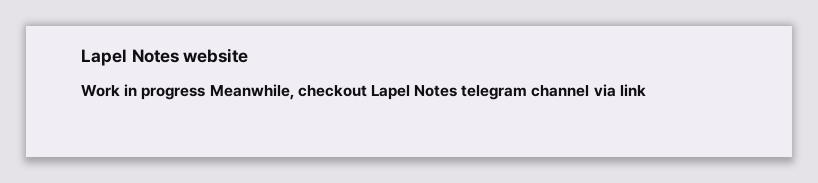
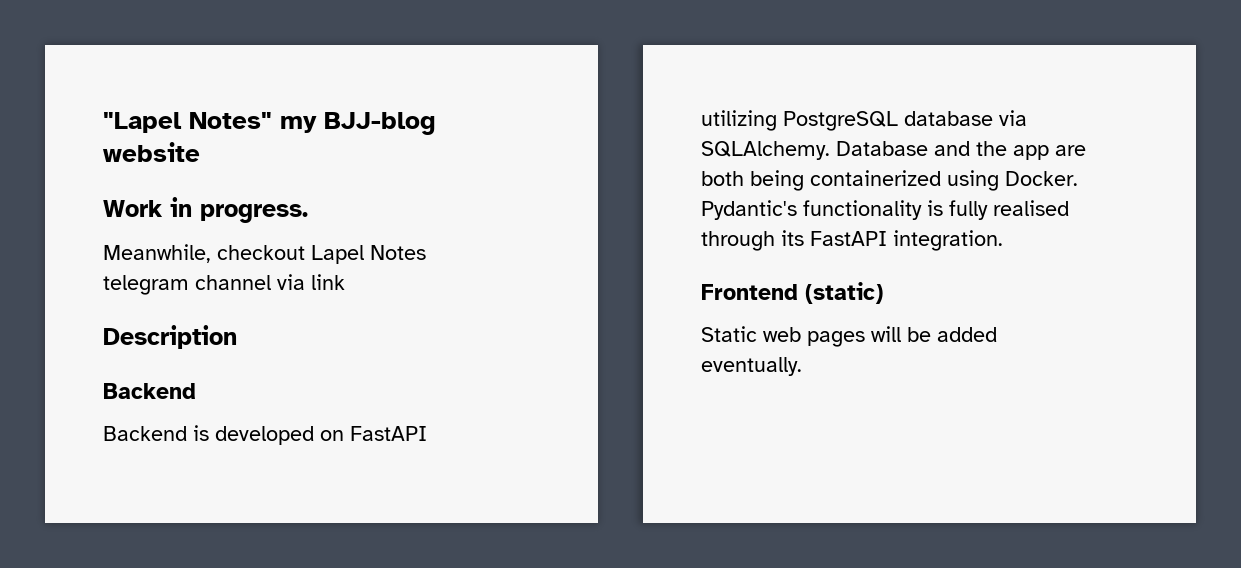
- Lapel Notes website
+ "Lapel Notes" my BJJ-blog website
- Work in progress Meanwhile, checkout Lapel Notes telegram channel via link
+ Work in progress.
+ Meanwhile, checkout Lapel Notes telegram channel via link
+ Description
+ Backend
+ Backend is developed on FastAPI utilizing PostgreSQL database via SQLAlchemy. Database and the app are both being containerized using Docker. Pydantic's functionality is fully realised through its FastAPI integration.
+ Frontend (static)
+ Static web pages will be added eventually.

